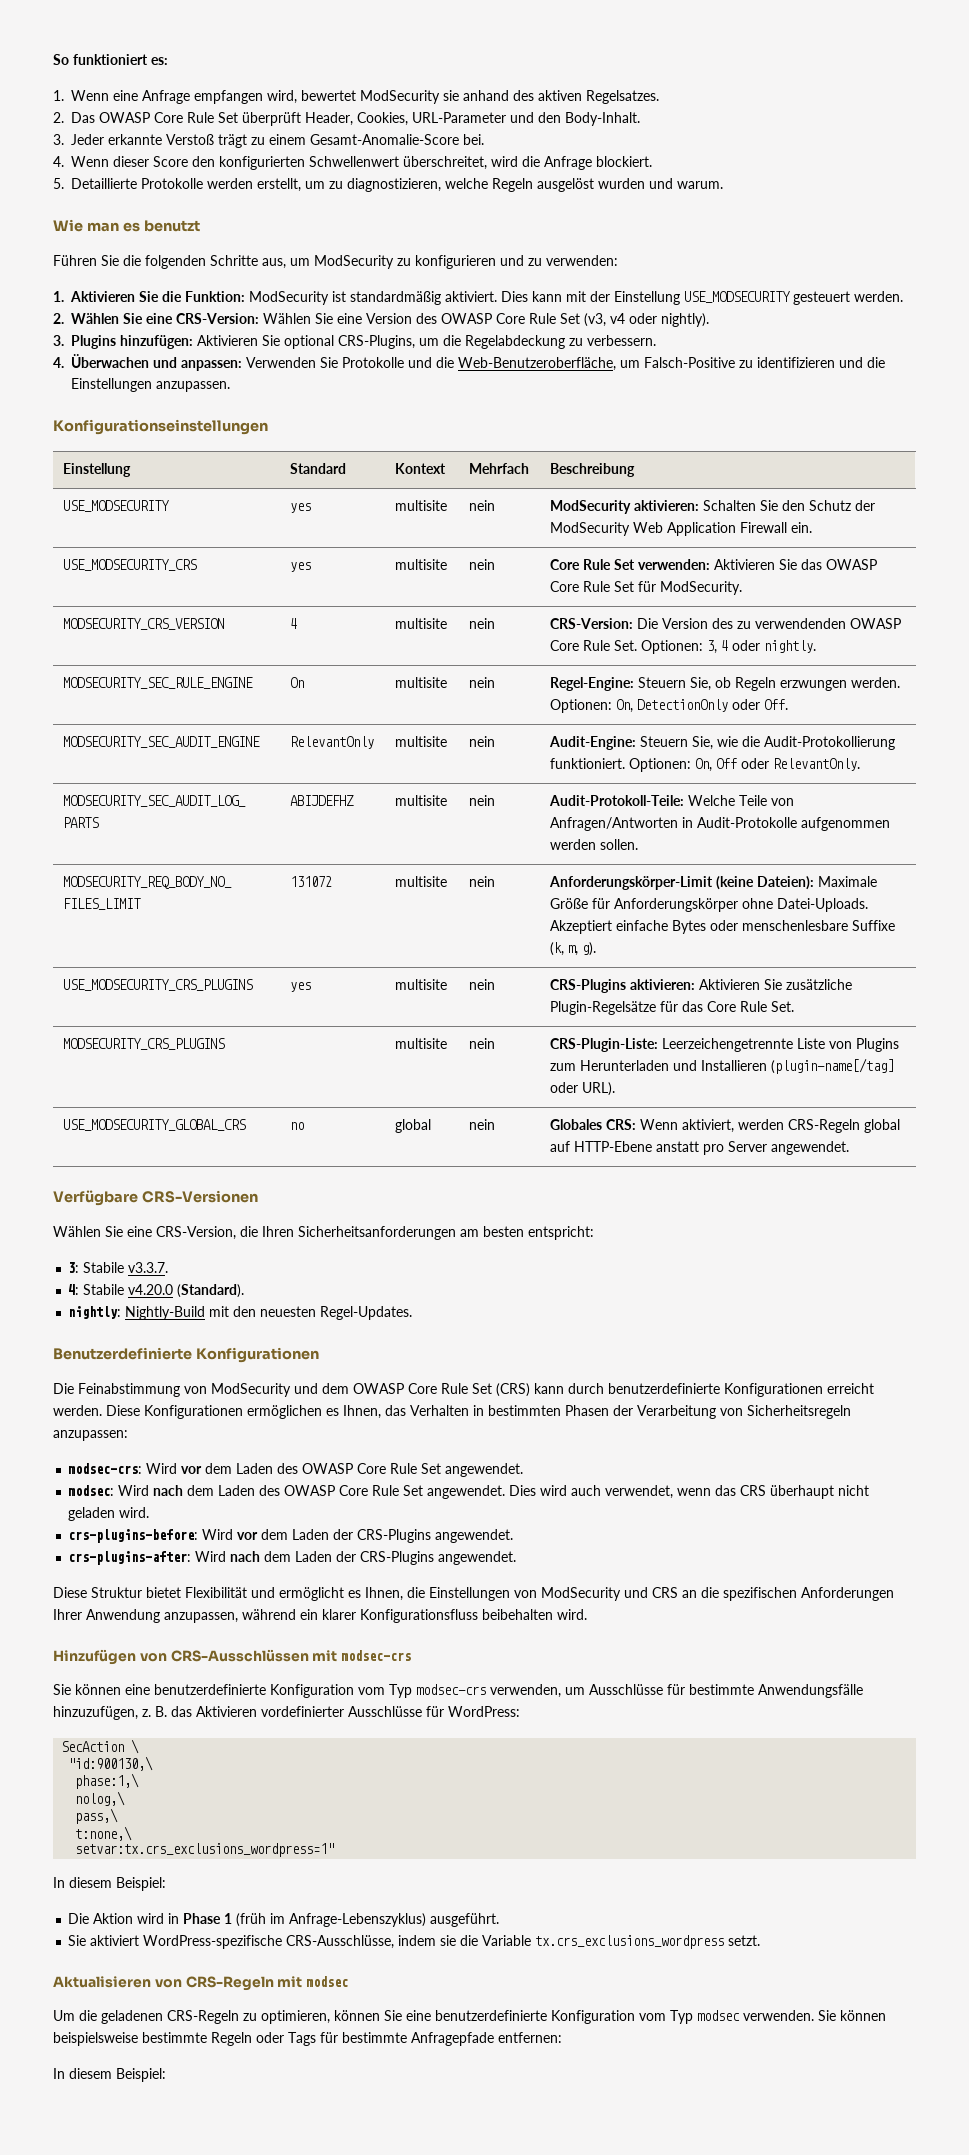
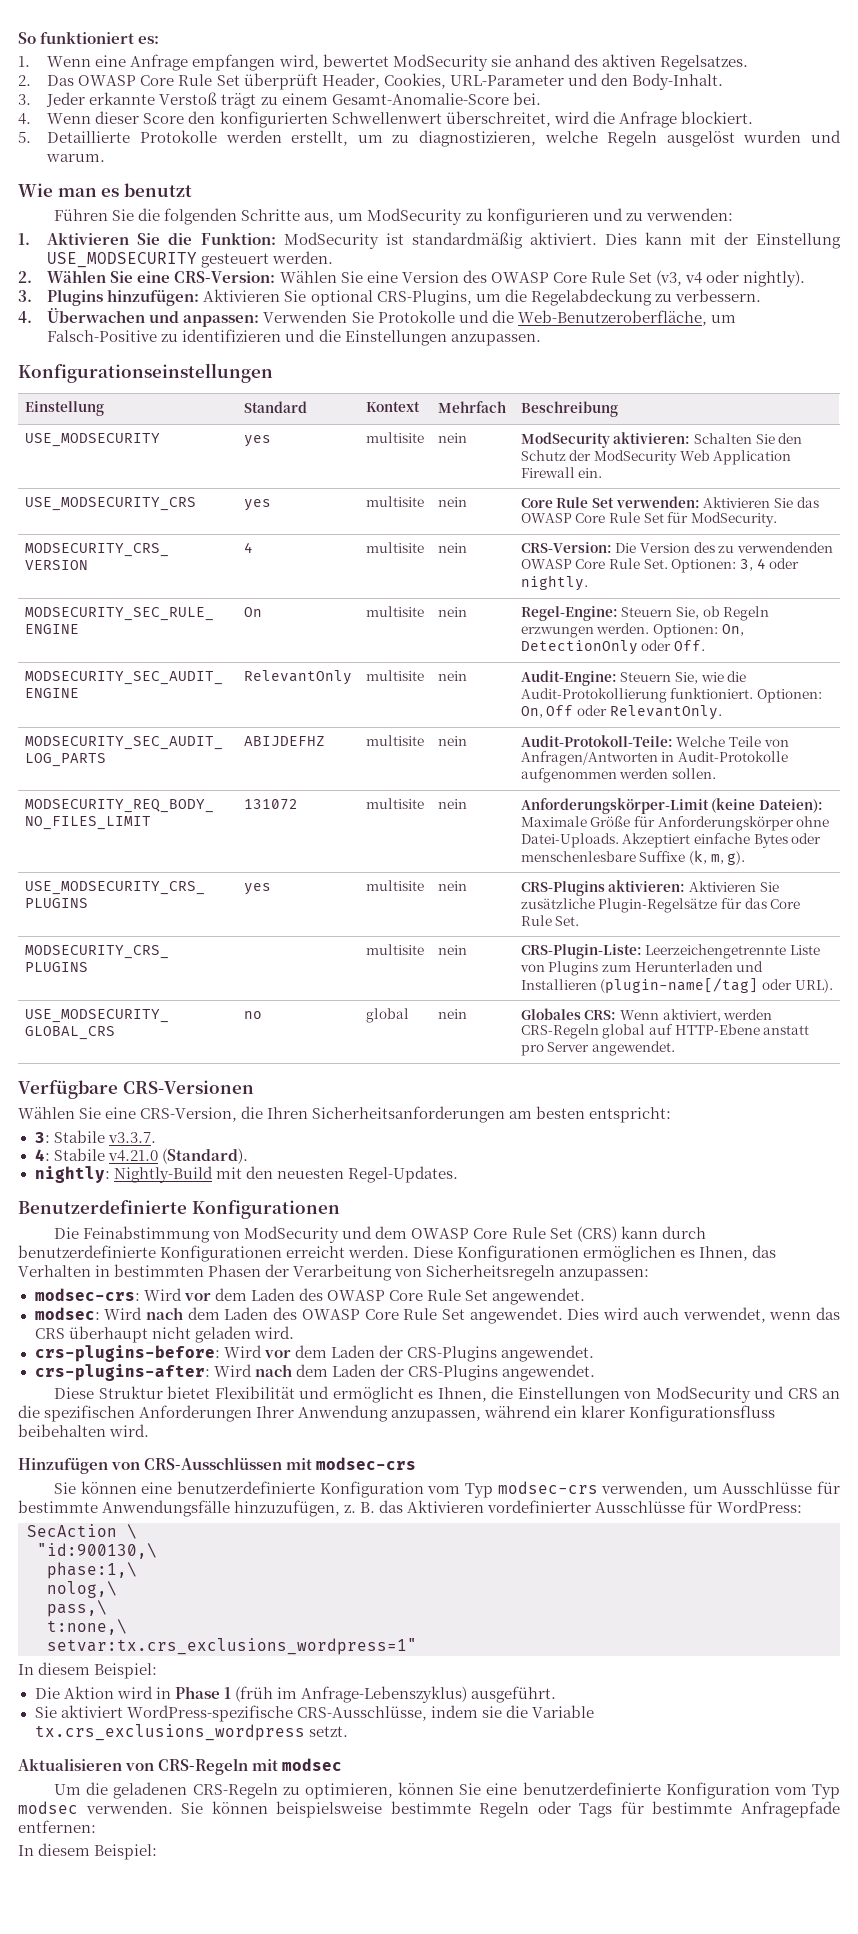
- 4: Stabile v4.20.0 (Standard).
+ 4: Stabile v4.21.0 (Standard).

